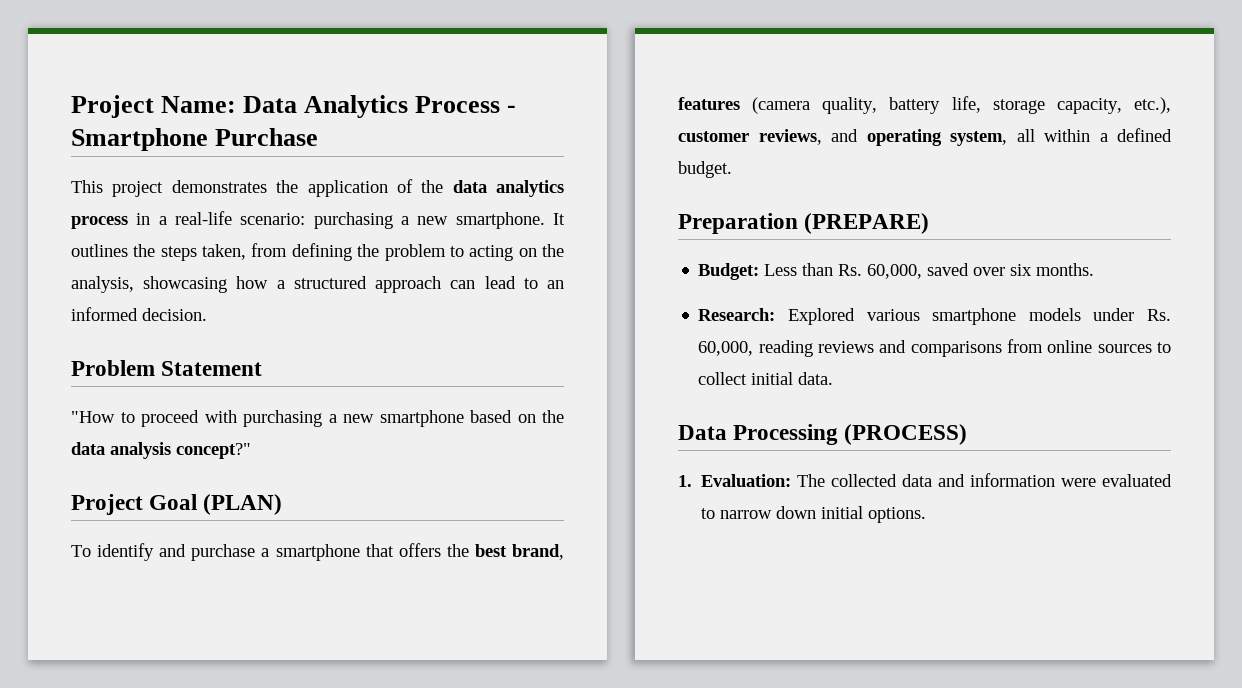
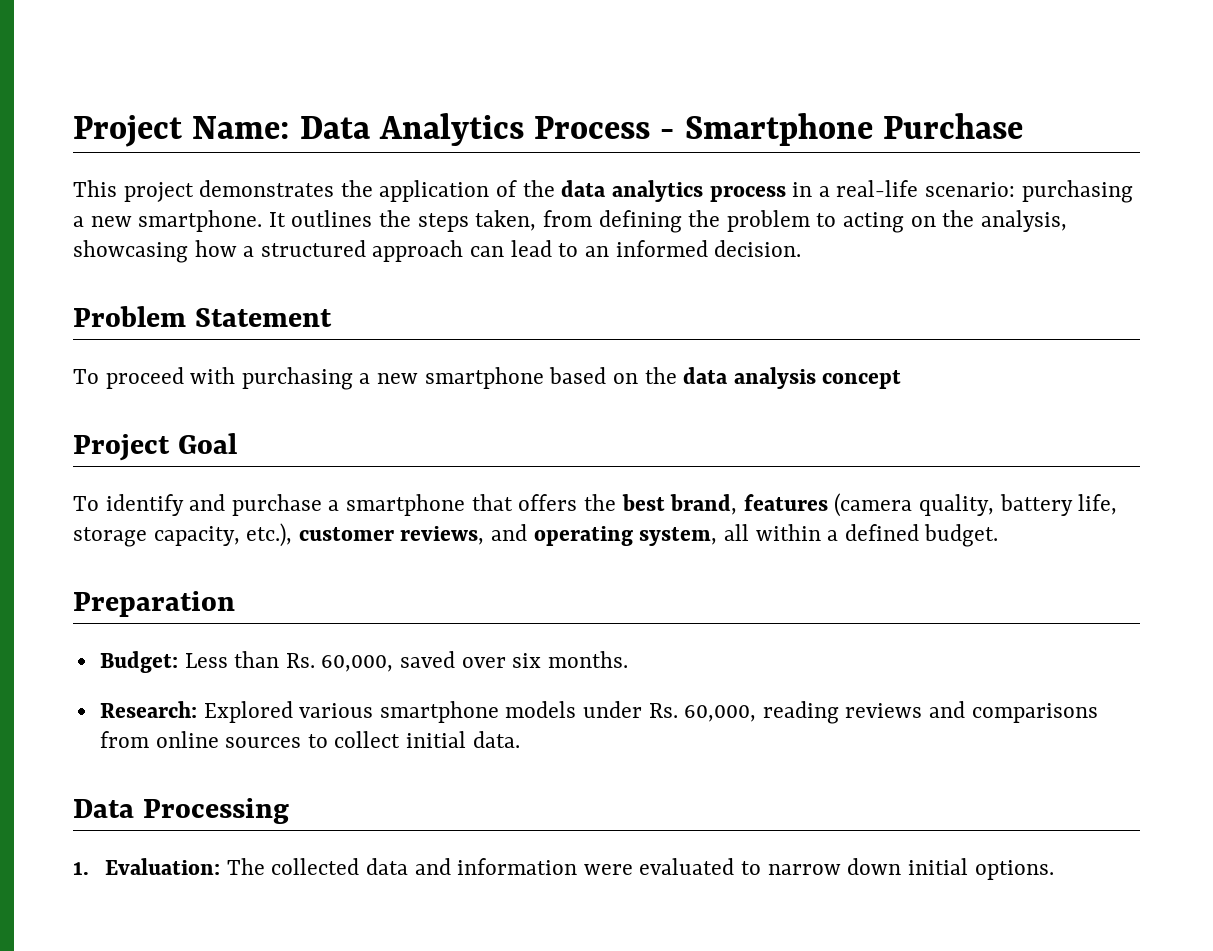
- "How to proceed with purchasing a new smartphone based on the data analysis concept?"
+ To proceed with purchasing a new smartphone based on the data analysis concept
- Project Goal (PLAN)
+ Project Goal
- Preparation (PREPARE)
+ Preparation
- Data Processing (PROCESS)
+ Data Processing

